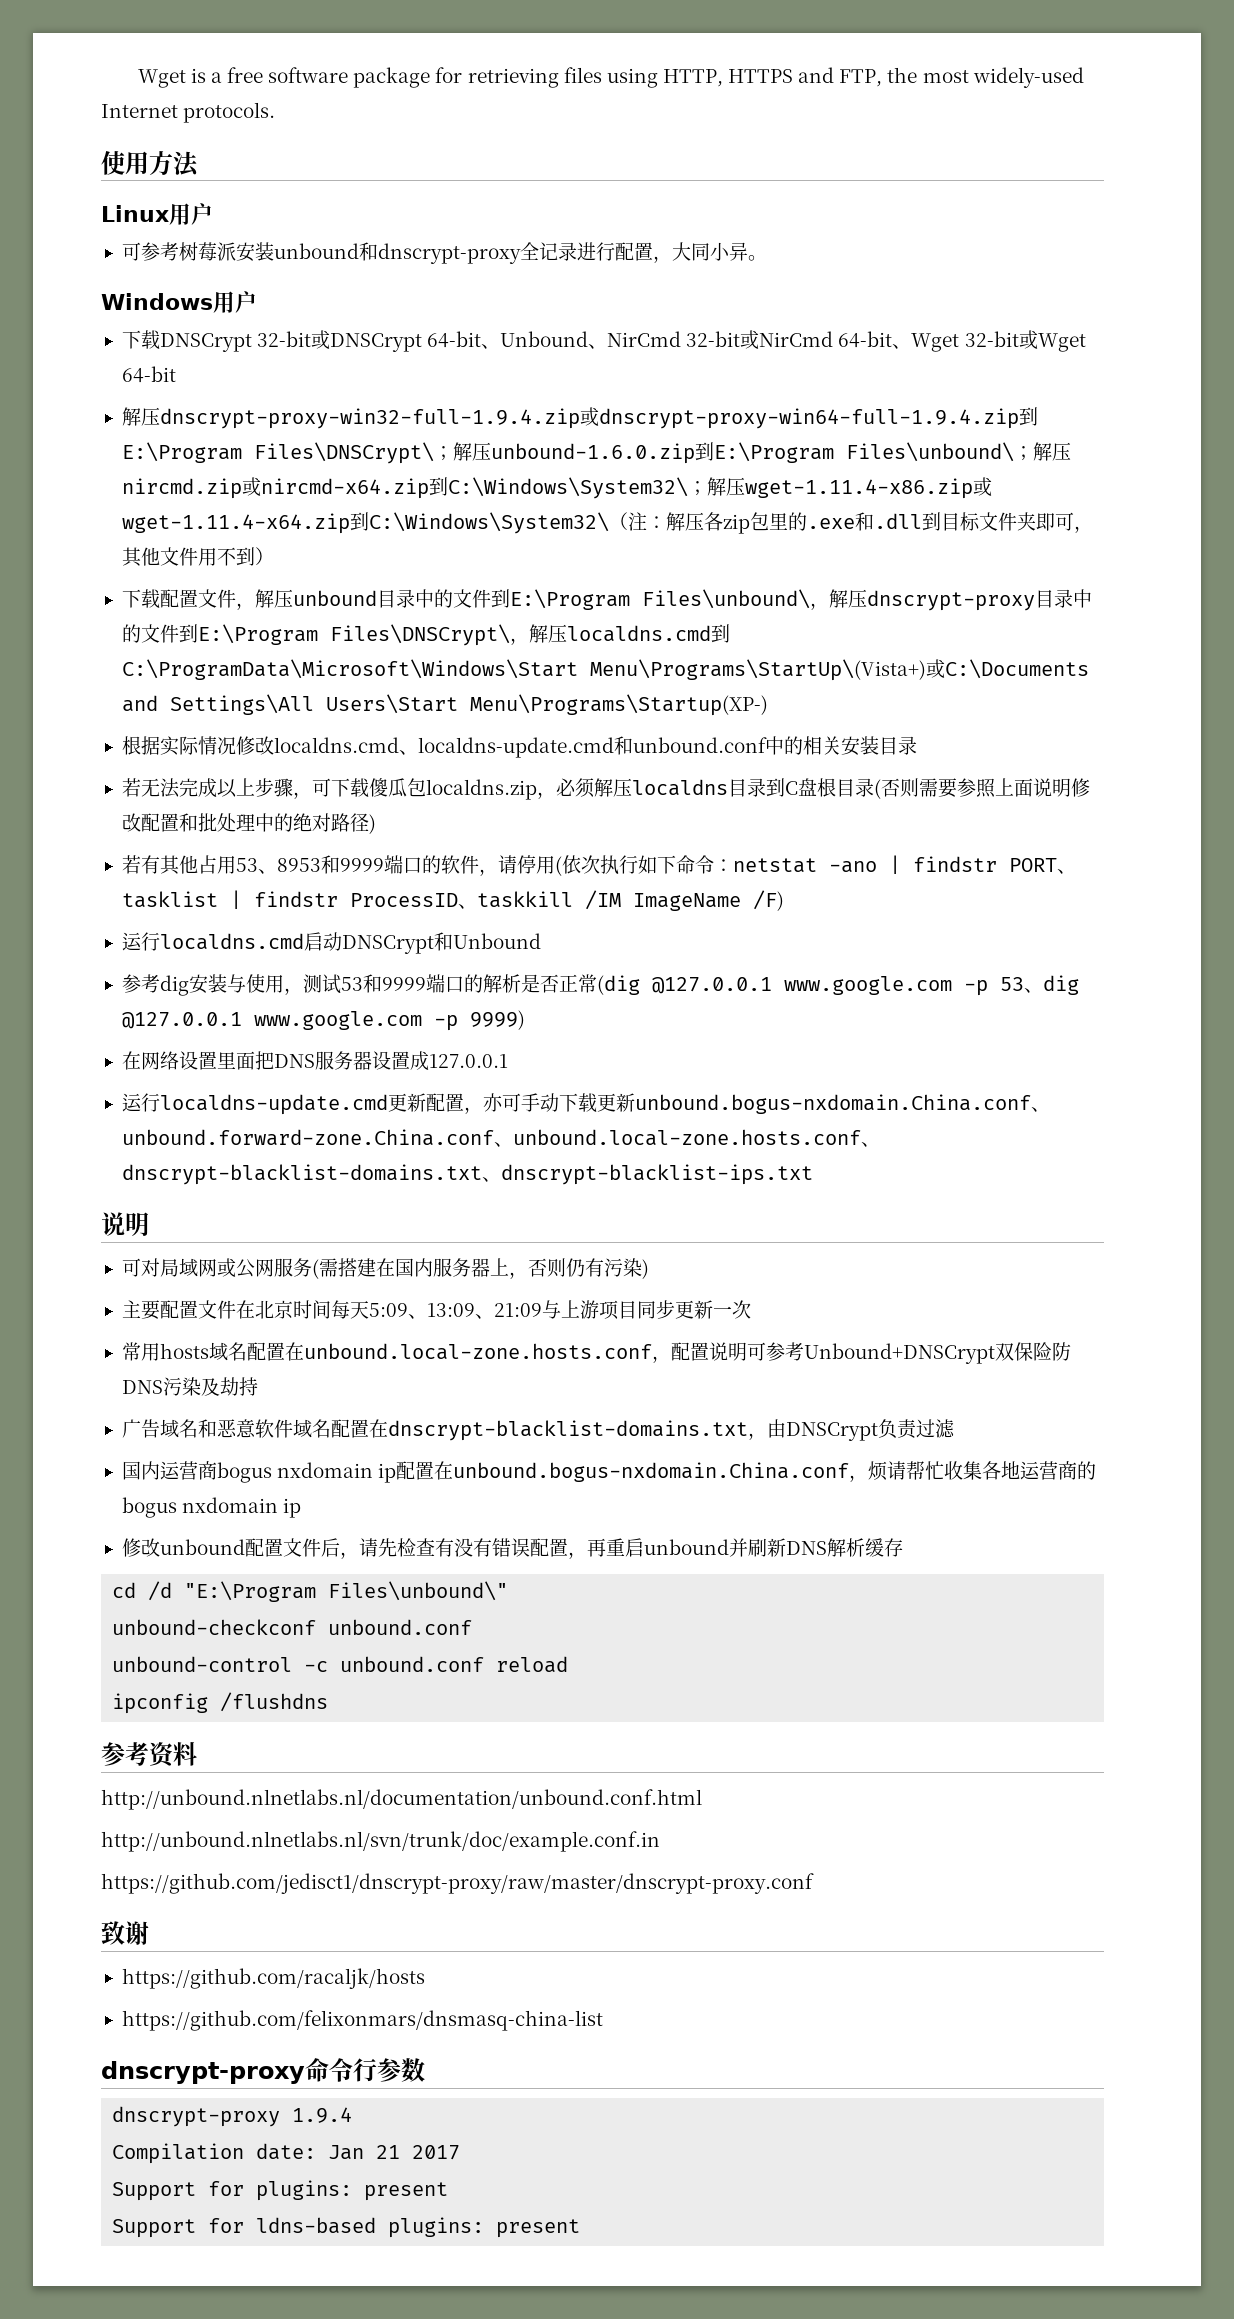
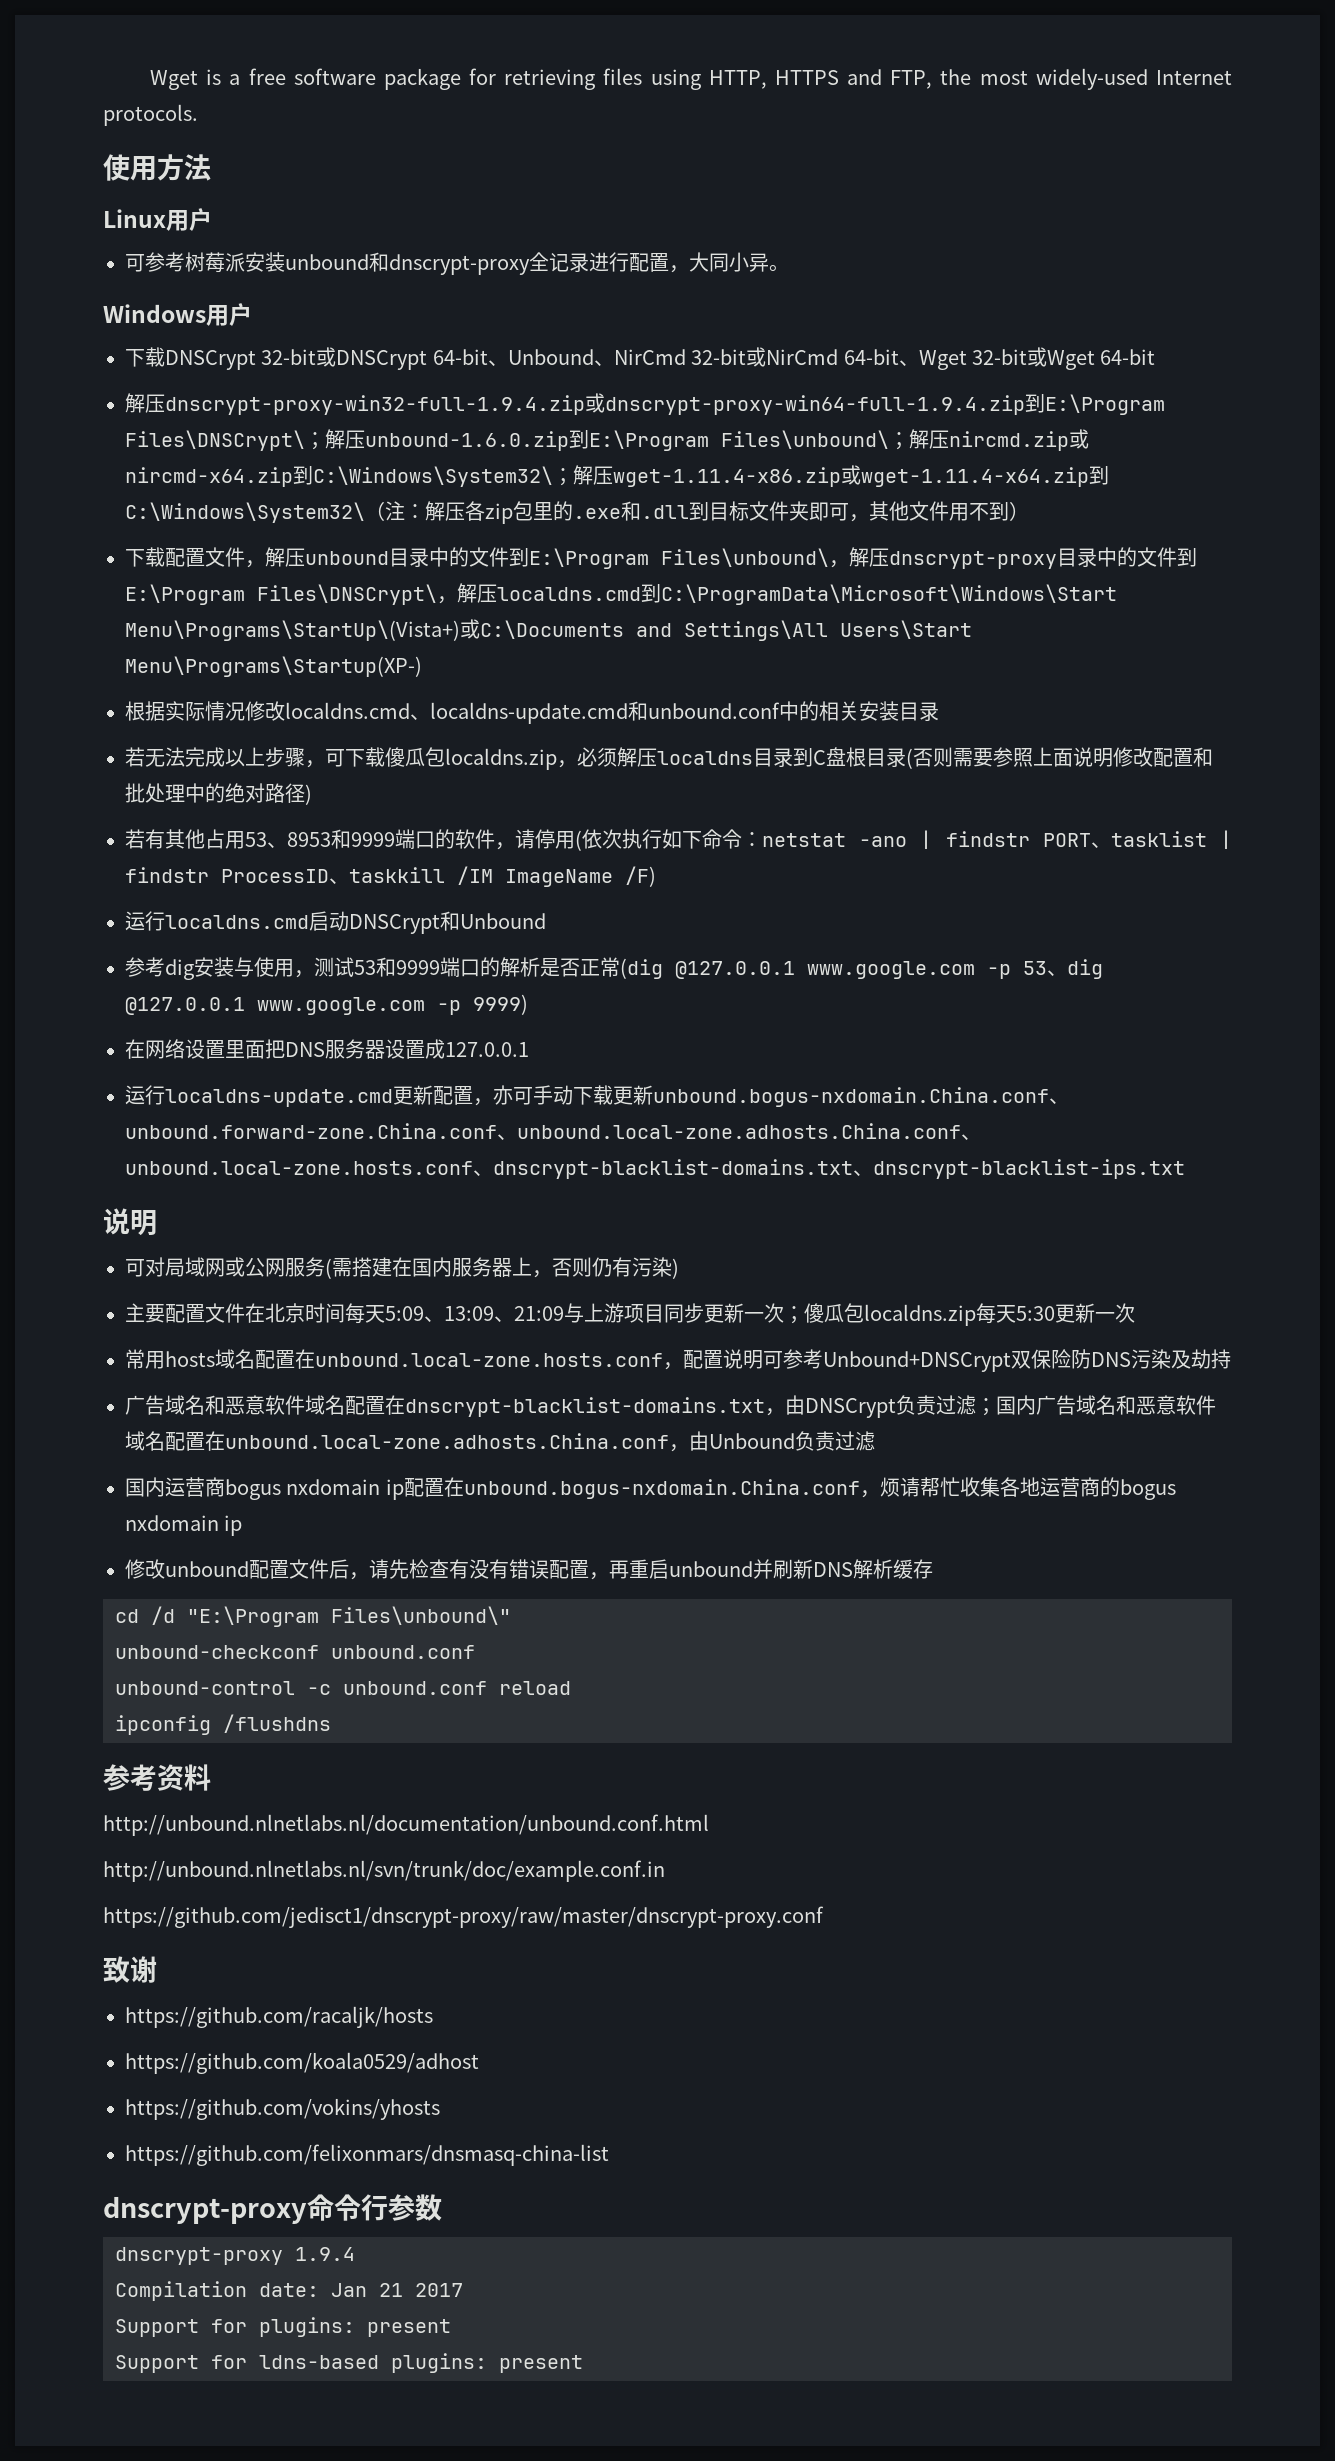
- 运行localdns-update.cmd更新配置，亦可手动下载更新unbound.bogus-nxdomain.China.conf、unbound.forward-zone.China.conf、unbound.local-zone.hosts.conf、dnscrypt-blacklist-domains.txt、dnscrypt-blacklist-ips.txt
+ 运行localdns-update.cmd更新配置，亦可手动下载更新unbound.bogus-nxdomain.China.conf、unbound.forward-zone.China.conf、unbound.local-zone.adhosts.China.conf、unbound.local-zone.hosts.conf、dnscrypt-blacklist-domains.txt、dnscrypt-blacklist-ips.txt
- 主要配置文件在北京时间每天5:09、13:09、21:09与上游项目同步更新一次
+ 主要配置文件在北京时间每天5:09、13:09、21:09与上游项目同步更新一次；傻瓜包localdns.zip每天5:30更新一次
- 广告域名和恶意软件域名配置在dnscrypt-blacklist-domains.txt，由DNSCrypt负责过滤
+ 广告域名和恶意软件域名配置在dnscrypt-blacklist-domains.txt，由DNSCrypt负责过滤；国内广告域名和恶意软件域名配置在unbound.local-zone.adhosts.China.conf，由Unbound负责过滤
+ https://github.com/koala0529/adhost
+ https://github.com/vokins/yhosts

